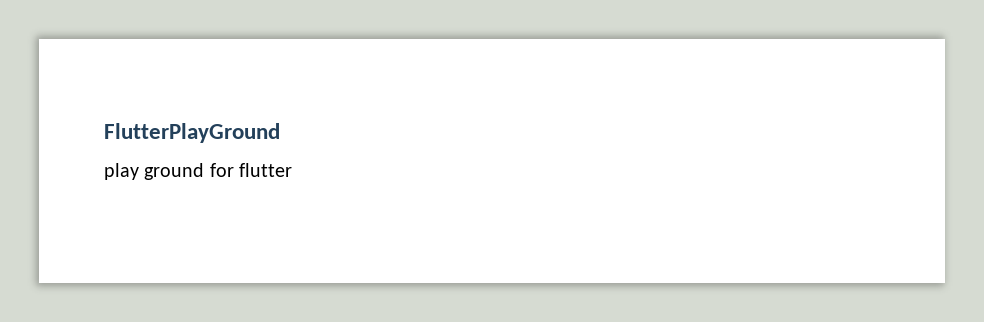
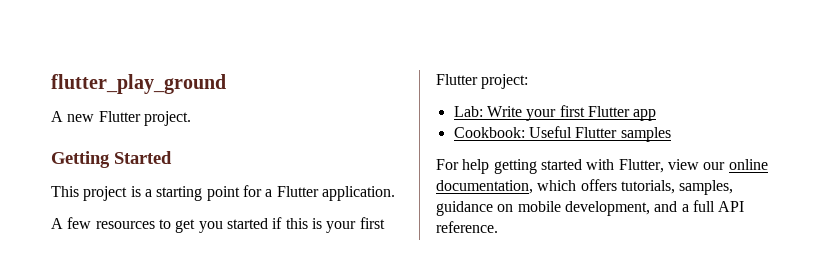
- FlutterPlayGround
- play ground for flutter
+ flutter_play_ground
+ A new Flutter project.
+ Getting Started
+ This project is a starting point for a Flutter application.
+ A few resources to get you started if this is your first Flutter project:
+ Lab: Write your first Flutter app
+ Cookbook: Useful Flutter samples
+ For help getting started with Flutter, view our online documentation, which offers tutorials, samples, guidance on mobile development, and a full API reference.

